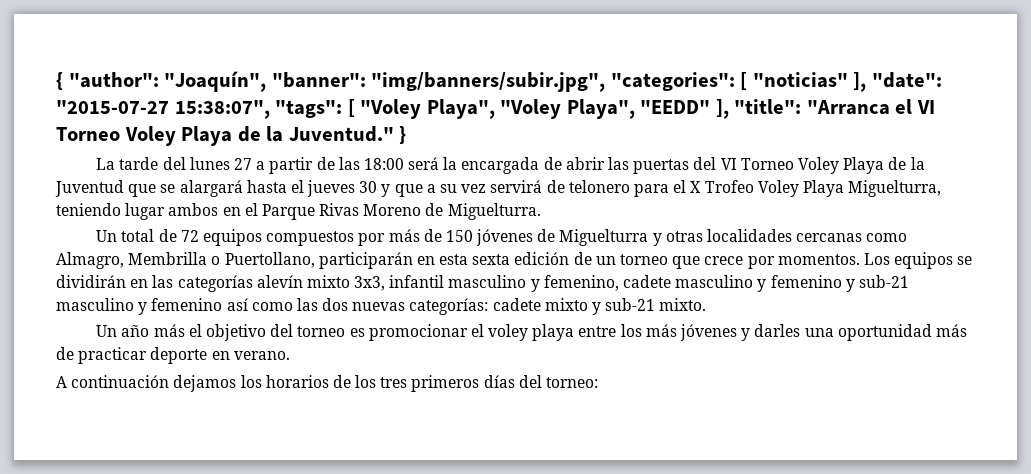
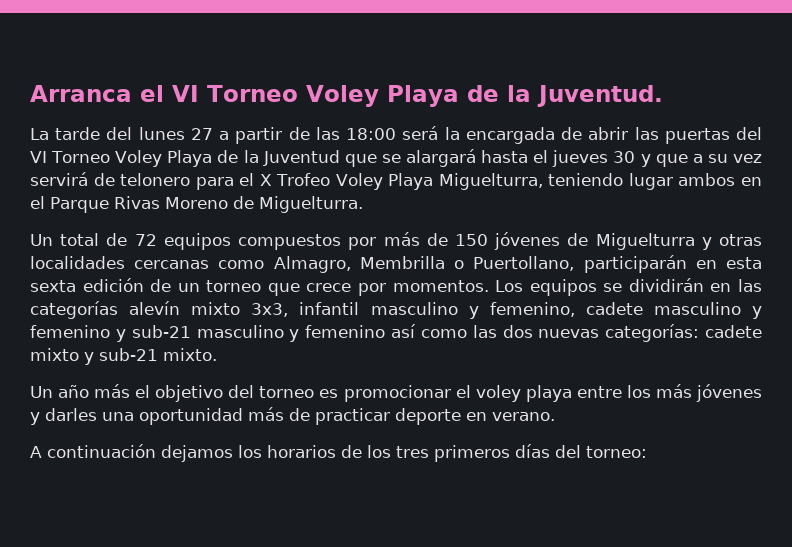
- { "author": "Joaquín", "banner": "img/banners/subir.jpg", "categories": [ "noticias" ], "date": "2015-07-27 15:38:07", "tags": [ "Voley Playa", "Voley Playa", "EEDD" ], "title": "Arranca el VI Torneo Voley Playa de la Juventud." }
+ Arranca el VI Torneo Voley Playa de la Juventud.

